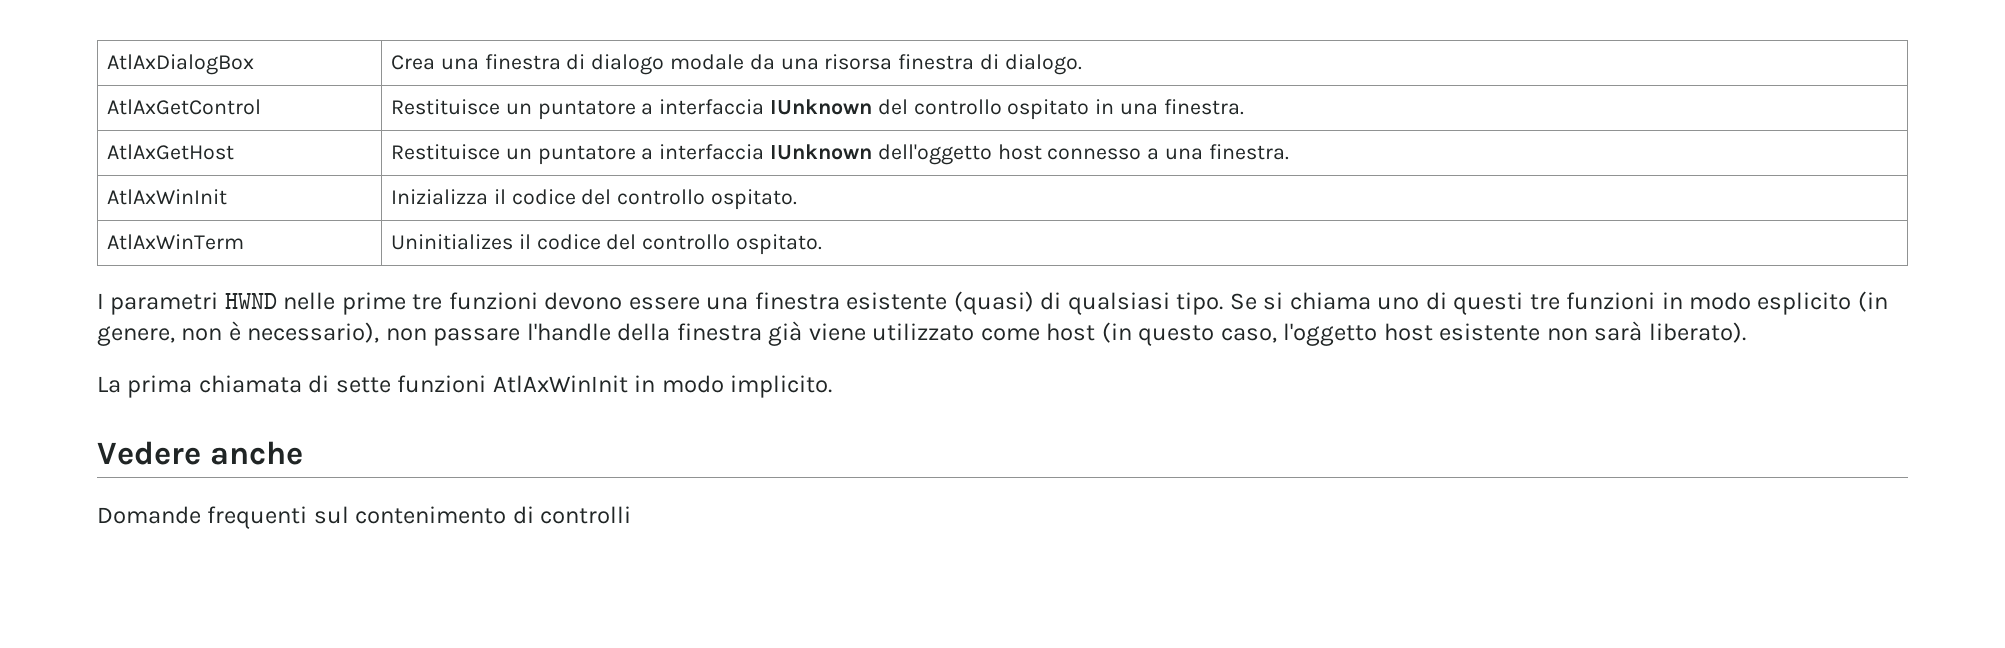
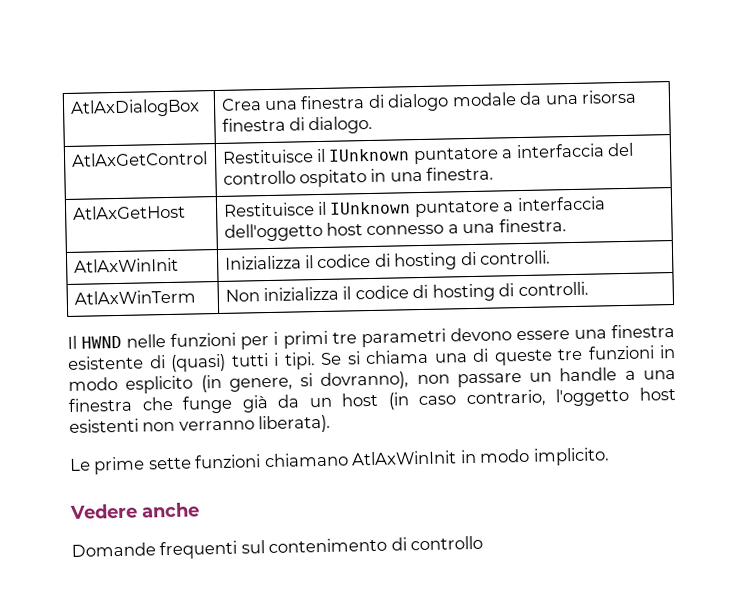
- AtlAxGetControl | Restituisce un puntatore a interfaccia IUnknown del controllo ospitato in una finestra.
+ AtlAxGetControl | Restituisce il IUnknown puntatore a interfaccia del controllo ospitato in una finestra.
- AtlAxGetHost | Restituisce un puntatore a interfaccia IUnknown dell'oggetto host connesso a una finestra.
+ AtlAxGetHost | Restituisce il IUnknown puntatore a interfaccia dell'oggetto host connesso a una finestra.
- AtlAxWinInit | Inizializza il codice del controllo ospitato.
- AtlAxWinTerm | Uninitializes il codice del controllo ospitato.
- I parametri HWND nelle prime tre funzioni devono essere una finestra esistente (quasi) di qualsiasi tipo. Se si chiama uno di questi tre funzioni in modo esplicito (in genere, non è necessario), non passare l'handle della finestra già viene utilizzato come host (in questo caso, l'oggetto host esistente non sarà liberato).
- La prima chiamata di sette funzioni AtlAxWinInit in modo implicito.
+ AtlAxWinInit | Inizializza il codice di hosting di controlli.
+ AtlAxWinTerm | Non inizializza il codice di hosting di controlli.
+ Il HWND nelle funzioni per i primi tre parametri devono essere una finestra esistente di (quasi) tutti i tipi. Se si chiama una di queste tre funzioni in modo esplicito (in genere, si dovranno), non passare un handle a una finestra che funge già da un host (in caso contrario, l'oggetto host esistenti non verranno liberata).
+ Le prime sette funzioni chiamano AtlAxWinInit in modo implicito.
- Domande frequenti sul contenimento di controlli
+ Domande frequenti sul contenimento di controllo

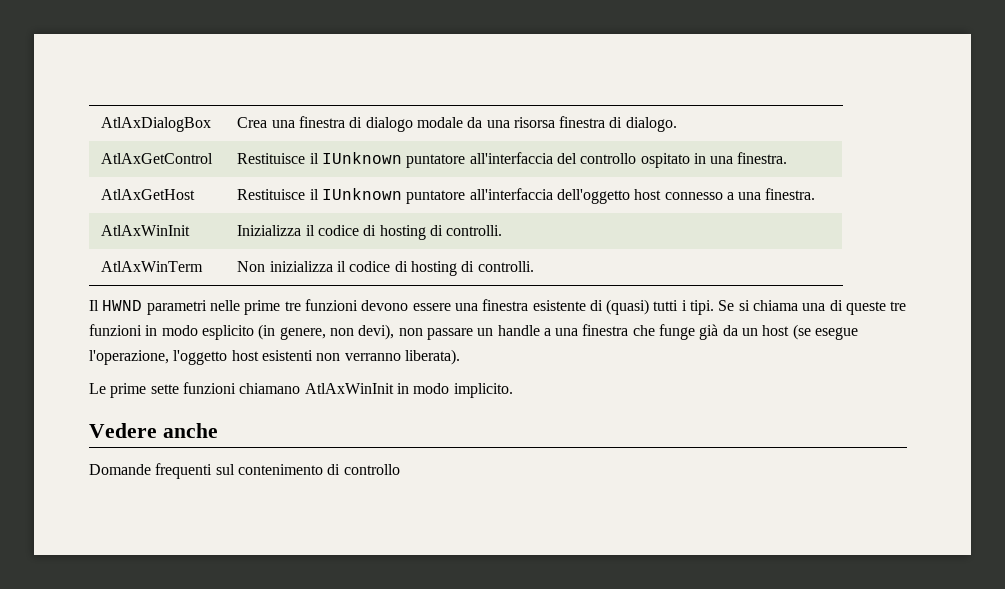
- AtlAxGetControl | Restituisce il IUnknown puntatore a interfaccia del controllo ospitato in una finestra.
+ AtlAxGetControl | Restituisce il IUnknown puntatore all'interfaccia del controllo ospitato in una finestra.
- AtlAxGetHost | Restituisce il IUnknown puntatore a interfaccia dell'oggetto host connesso a una finestra.
+ AtlAxGetHost | Restituisce il IUnknown puntatore all'interfaccia dell'oggetto host connesso a una finestra.
- Il HWND nelle funzioni per i primi tre parametri devono essere una finestra esistente di (quasi) tutti i tipi.
+ Il HWND parametri nelle prime tre funzioni devono essere una finestra esistente di (quasi) tutti i tipi.
- Se si chiama una di queste tre funzioni in modo esplicito (in genere, si dovranno), non passare un handle a una finestra che funge già da un host (in caso contrario, l'oggetto host esistenti non verranno liberata).
+ Se si chiama una di queste tre funzioni in modo esplicito (in genere, non devi), non passare un handle a una finestra che funge già da un host (se esegue l'operazione, l'oggetto host esistenti non verranno liberata).

